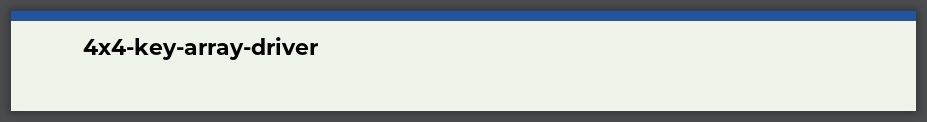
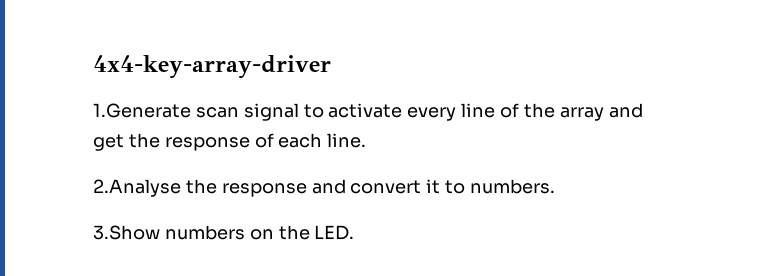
+ 1.Generate scan signal to activate every line of the array and get the response of each line.
+ 2.Analyse the response and convert it to numbers.
+ 3.Show numbers on the LED.

